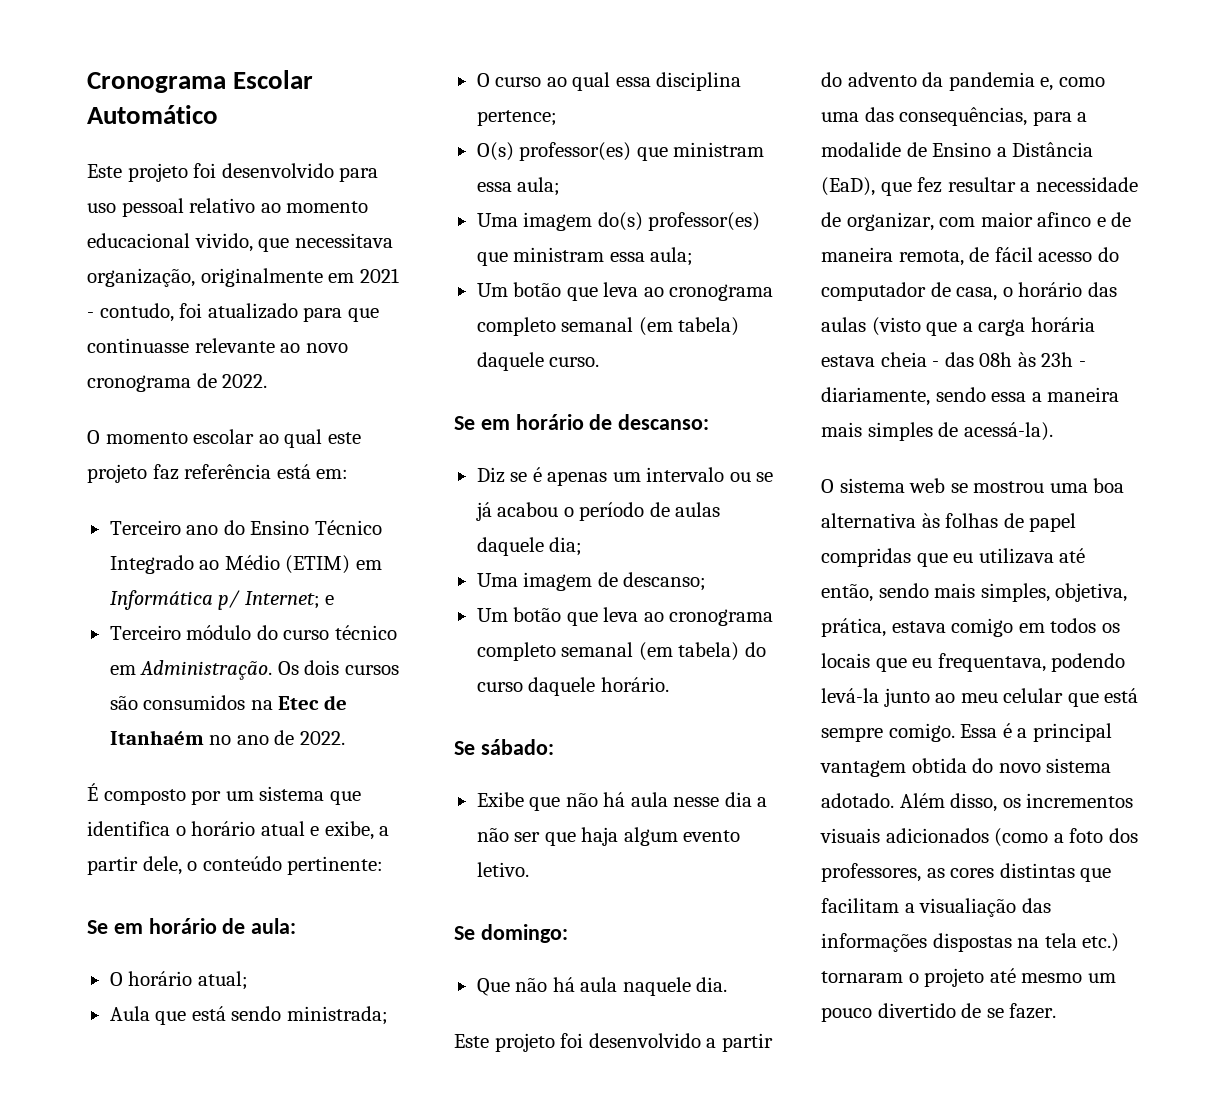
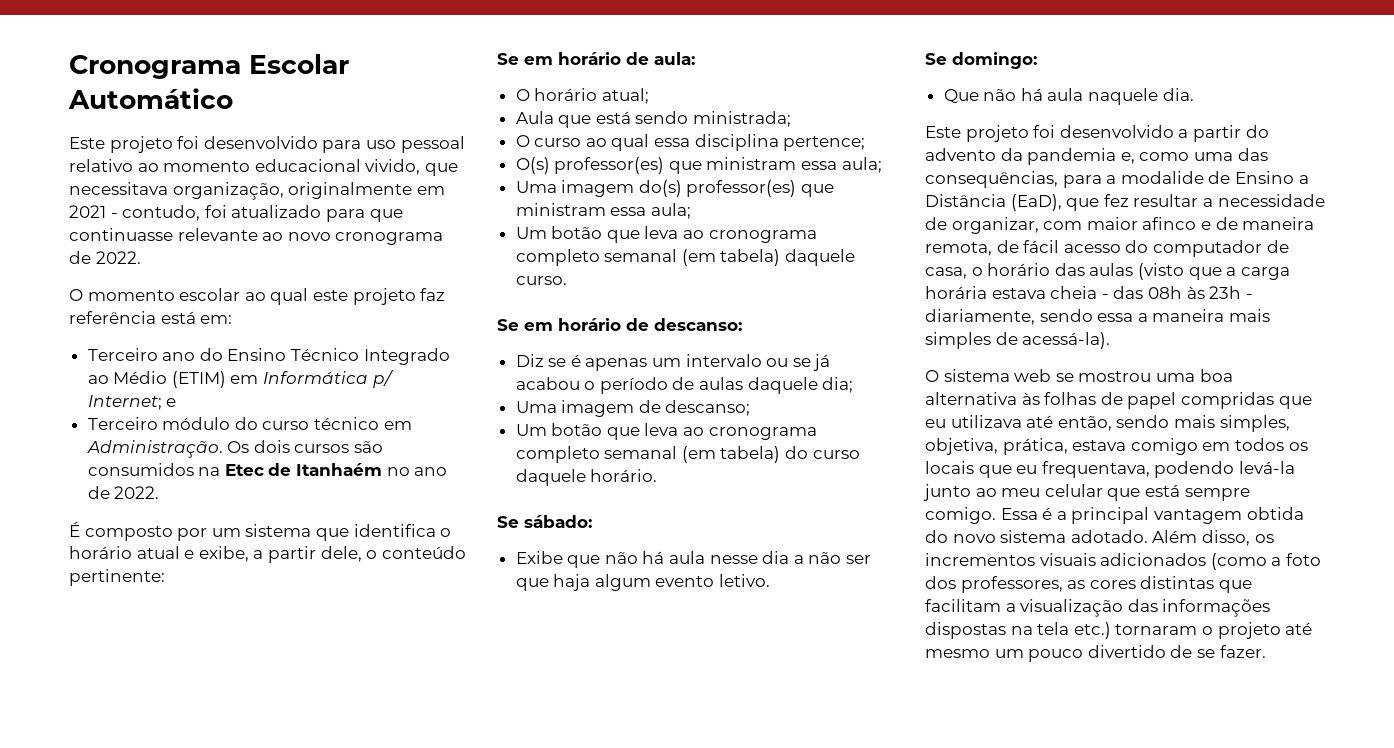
- Além disso, os incrementos visuais adicionados (como a foto dos professores, as cores distintas que facilitam a visualiação das informações dispostas na tela etc.) tornaram o projeto até mesmo um pouco divertido de se fazer.
+ Além disso, os incrementos visuais adicionados (como a foto dos professores, as cores distintas que facilitam a visualização das informações dispostas na tela etc.) tornaram o projeto até mesmo um pouco divertido de se fazer.

